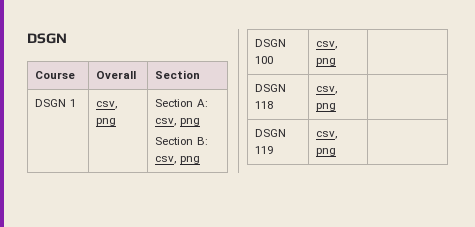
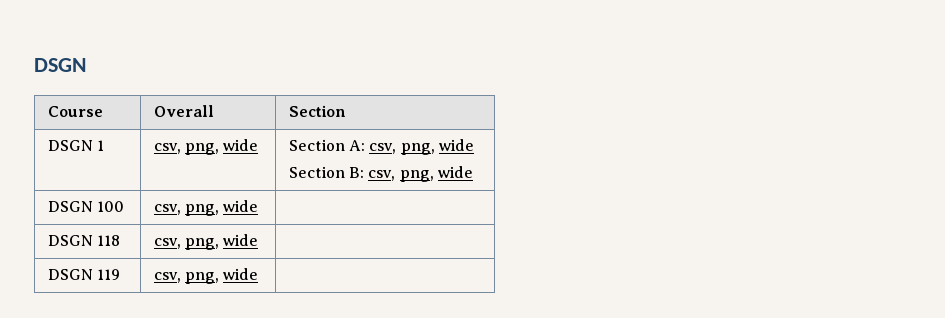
- DSGN 1 | csv, png | Section A: csv, png
- Section B: csv, png
+ DSGN 1 | csv, png, wide | Section A: csv, png, wide
+ Section B: csv, png, wide
- DSGN 100 | csv, png |
+ DSGN 100 | csv, png, wide |
- DSGN 118 | csv, png |
+ DSGN 118 | csv, png, wide |
- DSGN 119 | csv, png |
+ DSGN 119 | csv, png, wide |

